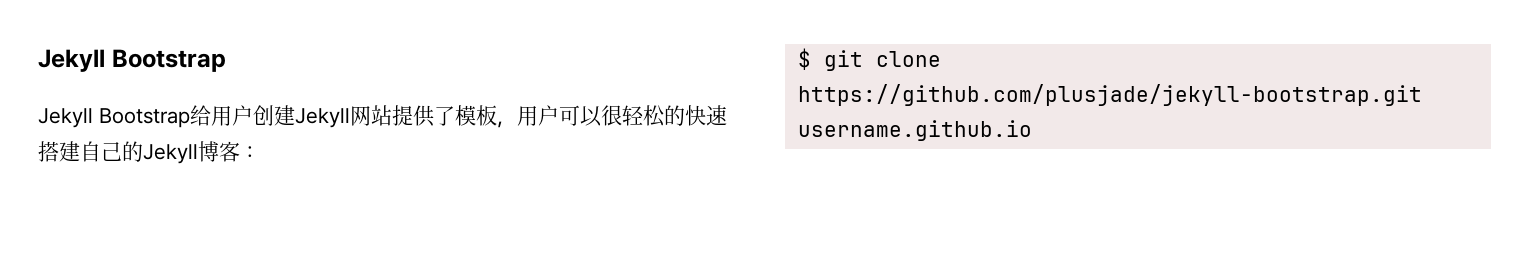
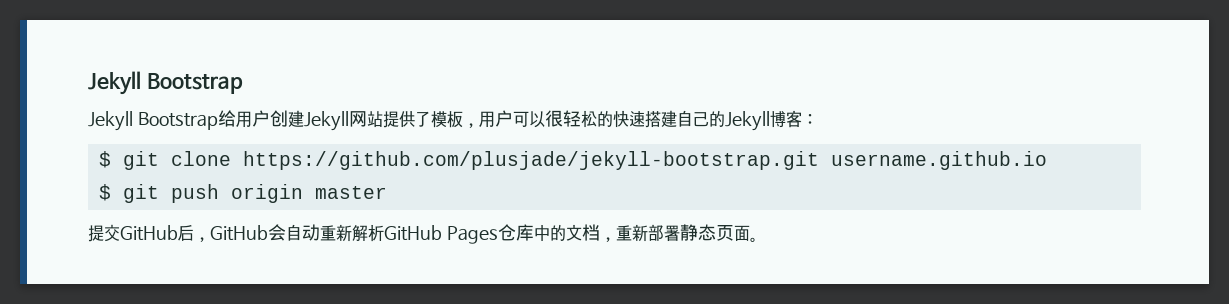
+ $ git push origin master
+ 提交GitHub后，GitHub会自动重新解析GitHub Pages仓库中的文档，重新部署静态页面。

